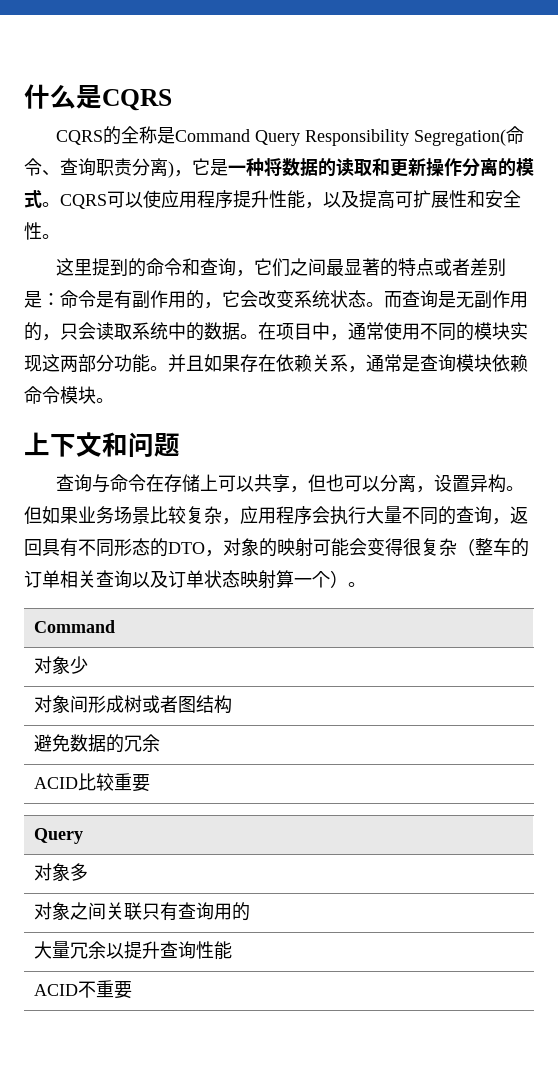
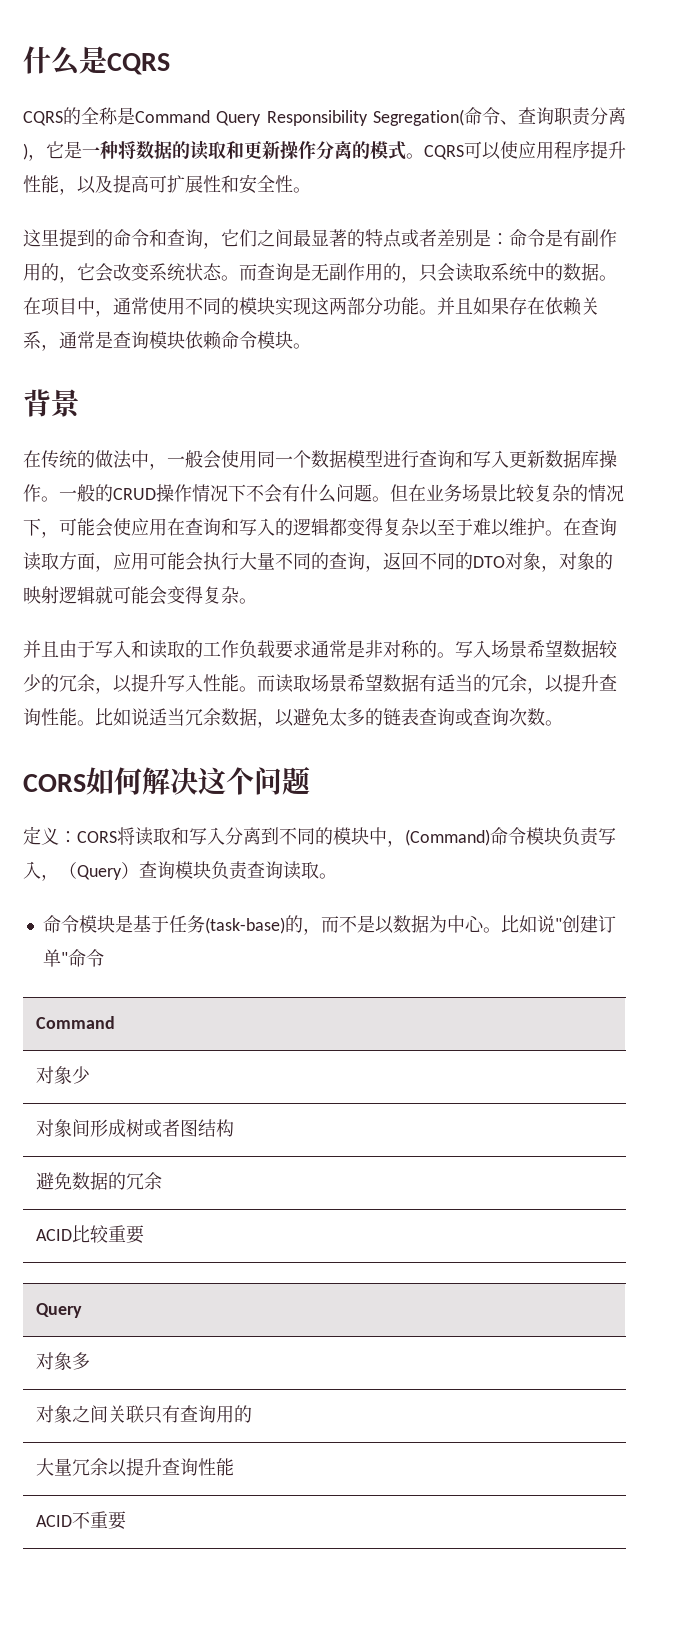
- 上下文和问题
- 查询与命令在存储上可以共享，但也可以分离，设置异构。但如果业务场景比较复杂，应用程序会执行大量不同的查询，返回具有不同形态的DTO，对象的映射可能会变得很复杂（整车的订单相关查询以及订单状态映射算一个）。
+ 背景
+ 在传统的做法中，一般会使用同一个数据模型进行查询和写入更新数据库操作。一般的CRUD操作情况下不会有什么问题。但在业务场景比较复杂的情况下，可能会使应用在查询和写入的逻辑都变得复杂以至于难以维护。在查询读取方面，应用可能会执行大量不同的查询，返回不同的DTO对象，对象的映射逻辑就可能会变得复杂。
+ 并且由于写入和读取的工作负载要求通常是非对称的。写入场景希望数据较少的冗余，以提升写入性能。而读取场景希望数据有适当的冗余，以提升查询性能。比如说适当冗余数据，以避免太多的链表查询或查询次数。
+ CORS如何解决这个问题
+ 定义：CORS将读取和写入分离到不同的模块中，(Command)命令模块负责写入，（Query）查询模块负责查询读取。
+ 命令模块是基于任务(task-base)的，而不是以数据为中心。比如说"创建订单"命令

